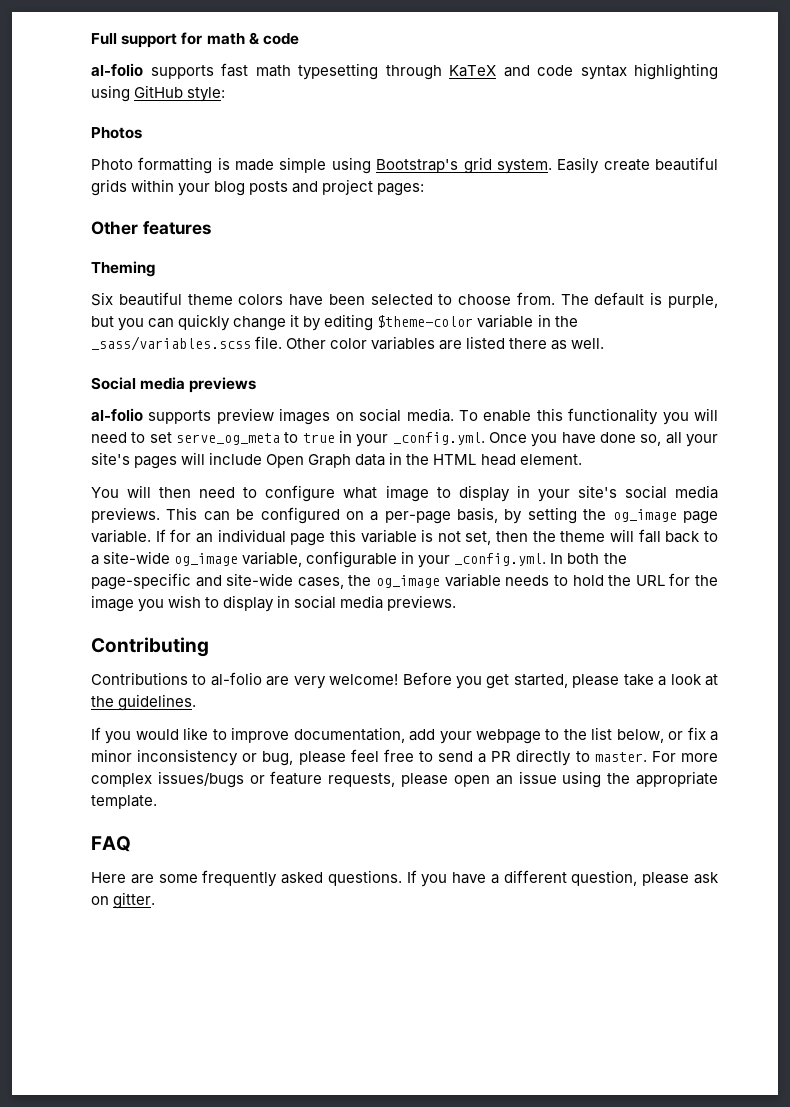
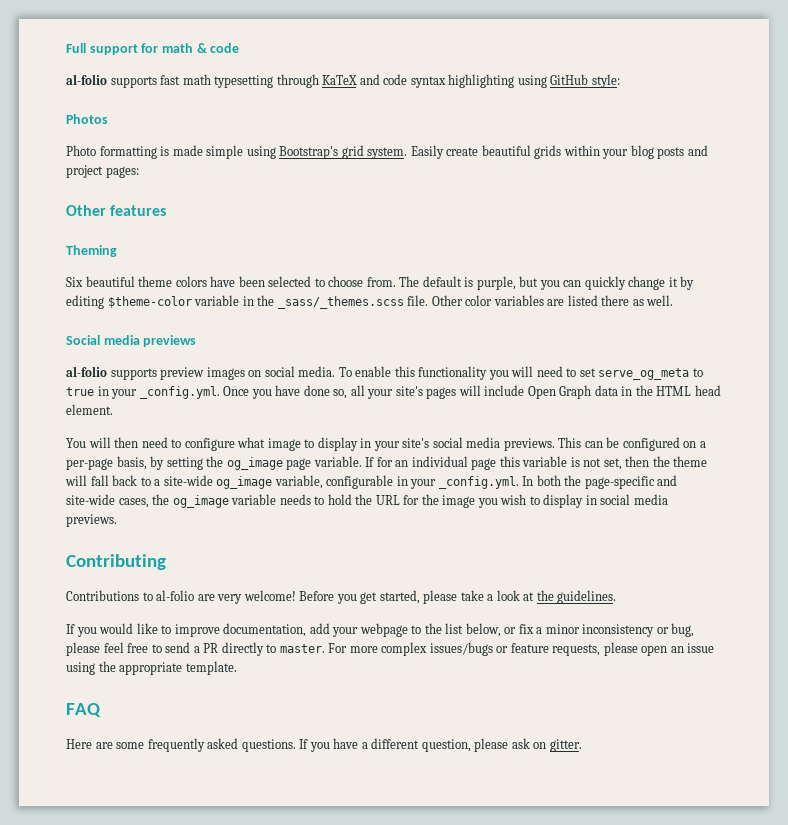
- The default is purple, but you can quickly change it by editing $theme-color variable in the _sass/variables.scss file.
+ The default is purple, but you can quickly change it by editing $theme-color variable in the _sass/_themes.scss file.

